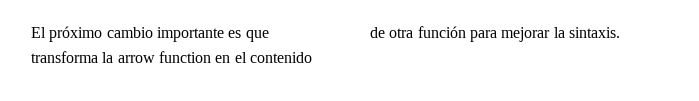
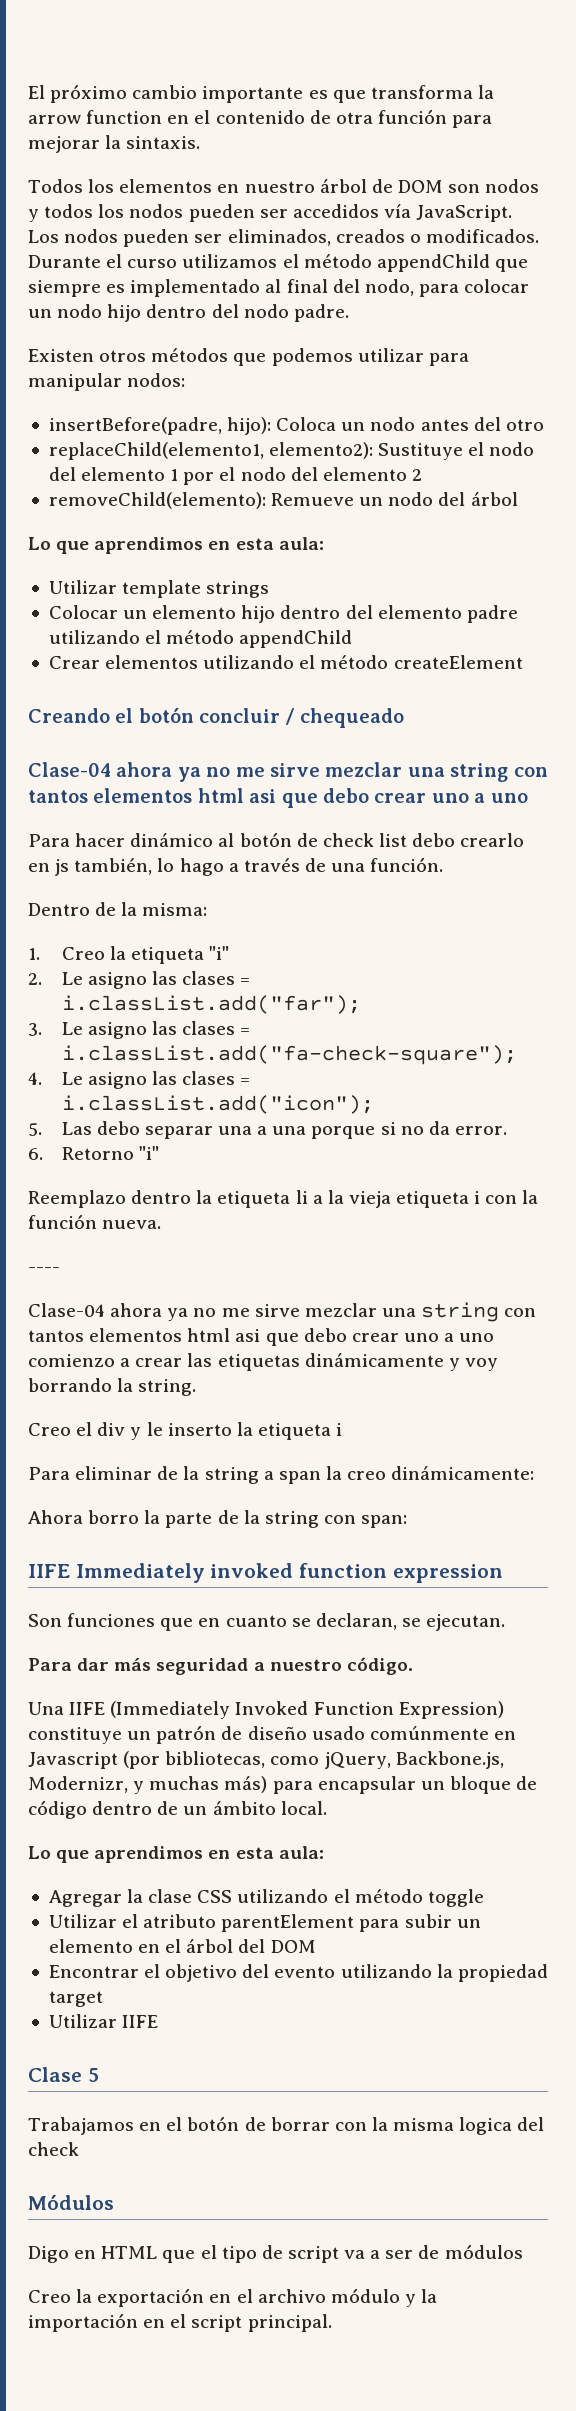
+ Todos los elementos en nuestro árbol de DOM son nodos y todos los nodos pueden ser accedidos vía JavaScript. Los nodos pueden ser eliminados, creados o modificados. Durante el curso utilizamos el método appendChild que siempre es implementado al final del nodo, para colocar un nodo hijo dentro del nodo padre.
+ Existen otros métodos que podemos utilizar para manipular nodos:
+ insertBefore(padre, hijo): Coloca un nodo antes del otro
+ replaceChild(elemento1, elemento2): Sustituye el nodo del elemento 1 por el nodo del elemento 2
+ removeChild(elemento): Remueve un nodo del árbol
+ Lo que aprendimos en esta aula:
+ Utilizar template strings
+ Colocar un elemento hijo dentro del elemento padre utilizando el método appendChild
+ Crear elementos utilizando el método createElement
+ Creando el botón concluir / chequeado
+ Clase-04 ahora ya no me sirve mezclar una string con tantos elementos html asi que debo crear uno a uno
+ Para hacer dinámico al botón de check list debo crearlo en js también, lo hago a través de una función.
+ Dentro de la misma:
+ 1. Creo la etiqueta "i"
+ 2. Le asigno las clases = i.classList.add("far");
+ 3. Le asigno las clases = i.classList.add("fa-check-square");
+ 4. Le asigno las clases = i.classList.add("icon");
+ 5. Las debo separar una a una porque si no da error.
+ 6. Retorno "i"
+ Reemplazo dentro la etiqueta li a la vieja etiqueta i con la función nueva.
+ ----
+ Clase-04 ahora ya no me sirve mezclar una string con tantos elementos html asi que debo crear uno a uno comienzo a crear las etiquetas dinámicamente y voy borrando la string.
+ Creo el div y le inserto la etiqueta i
+ Para eliminar de la string a span la creo dinámicamente:
+ Ahora borro la parte de la string con span:
+ IIFE Immediately invoked function expression
+ Son funciones que en cuanto se declaran, se ejecutan.
+ Para dar más seguridad a nuestro código.
+ Una IIFE (Immediately Invoked Function Expression) constituye un patrón de diseño usado comúnmente en Javascript (por bibliotecas, como jQuery, Backbone.js, Modernizr, y muchas más) para encapsular un bloque de código dentro de un ámbito local.
+ Lo que aprendimos en esta aula:
+ Agregar la clase CSS utilizando el método toggle
+ Utilizar el atributo parentElement para subir un elemento en el árbol del DOM
+ Encontrar el objetivo del evento utilizando la propiedad target
+ Utilizar IIFE
+ Clase 5
+ Trabajamos en el botón de borrar con la misma logica del check
+ Módulos
+ Digo en HTML que el tipo de script va a ser de módulos
+ Creo la exportación en el archivo módulo y la importación en el script principal.

